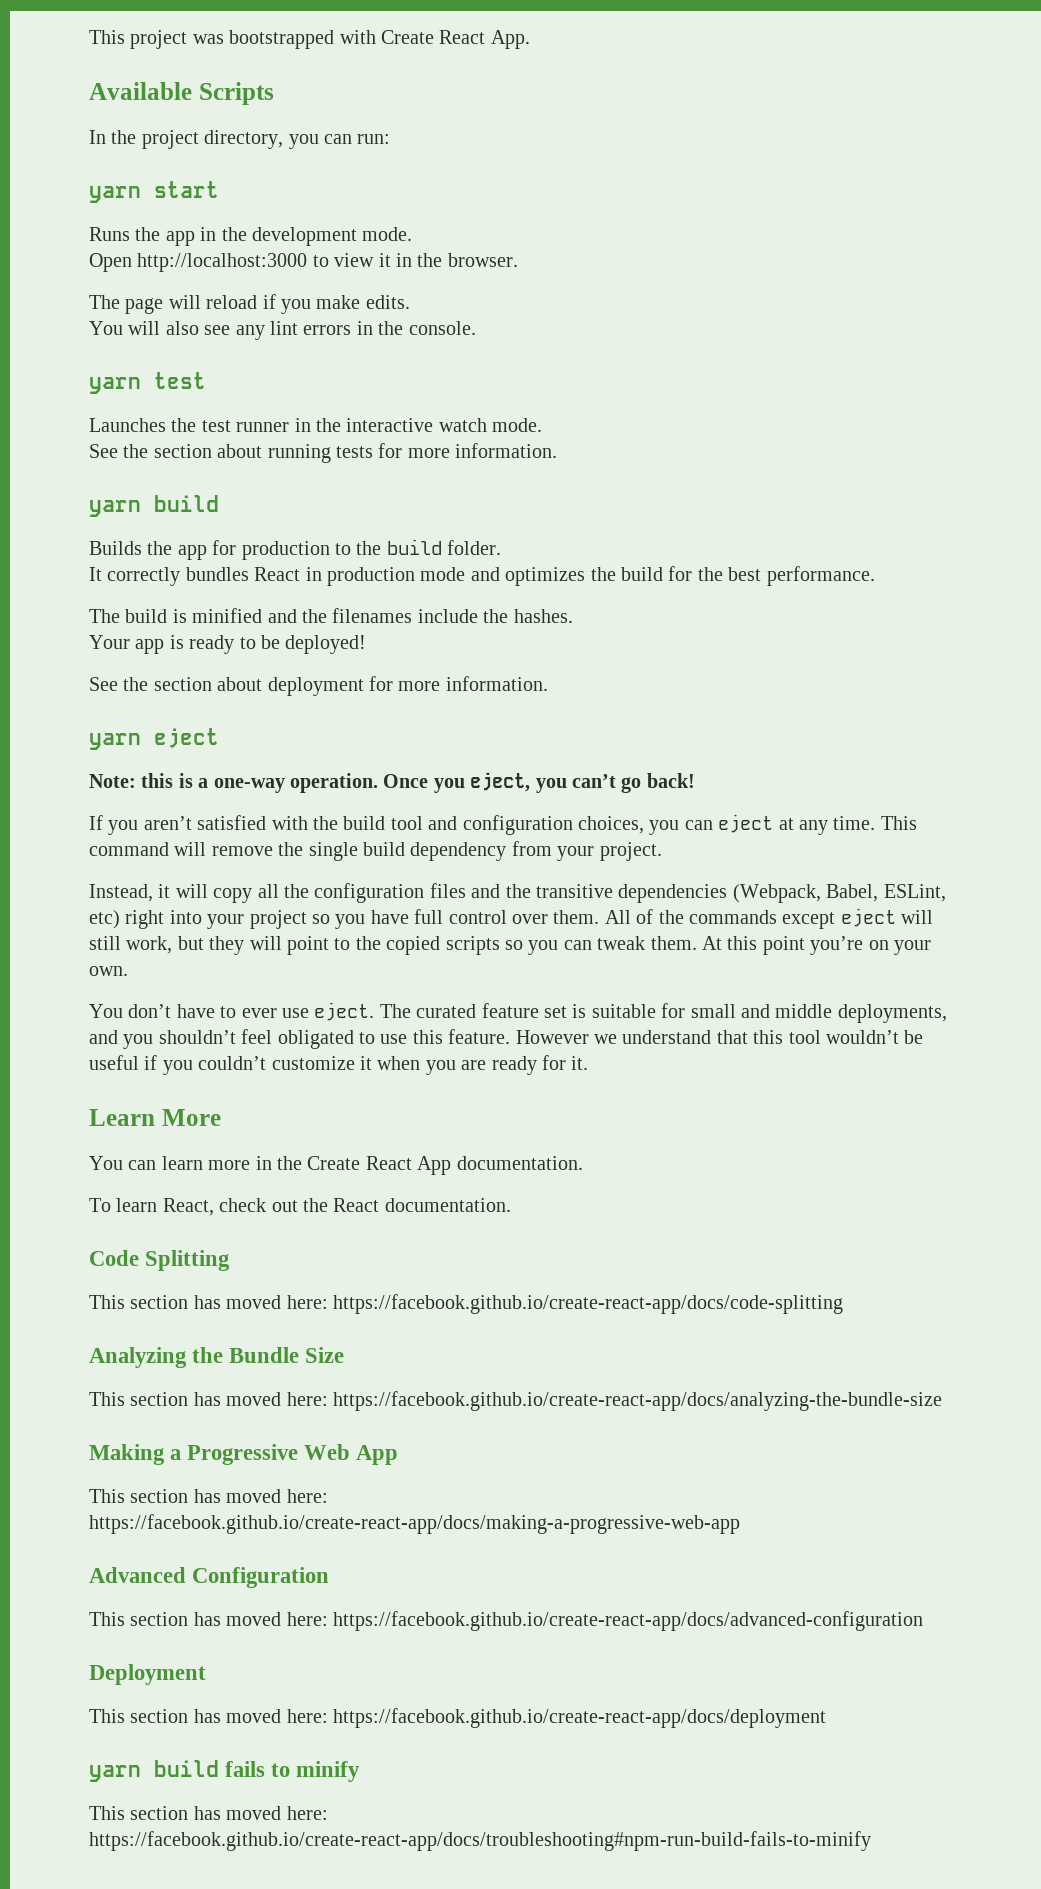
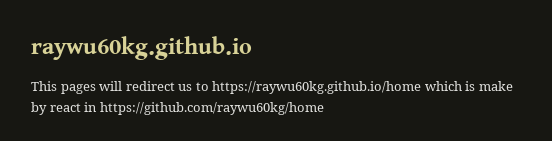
- This project was bootstrapped with Create React App.
- Available Scripts
- In the project directory, you can run:
- yarn start
- Runs the app in the development mode.
- Open http://localhost:3000 to view it in the browser.
- The page will reload if you make edits.
- You will also see any lint errors in the console.
- yarn test
- Launches the test runner in the interactive watch mode.
- See the section about running tests for more information.
- yarn build
- Builds the app for production to the build folder.
- It correctly bundles React in production mode and optimizes the build for the best performance.
- The build is minified and the filenames include the hashes.
- Your app is ready to be deployed!
- See the section about deployment for more information.
- yarn eject
- Note: this is a one-way operation. Once you eject, you can’t go back!
- If you aren’t satisfied with the build tool and configuration choices, you can eject at any time. This command will remove the single build dependency from your project.
- Instead, it will copy all the configuration files and the transitive dependencies (Webpack, Babel, ESLint, etc) right into your project so you have full control over them. All of the commands except eject will still work, but they will point to the copied scripts so you can tweak them. At this point you’re on your own.
- You don’t have to ever use eject. The curated feature set is suitable for small and middle deployments, and you shouldn’t feel obligated to use this feature. However we understand that this tool wouldn’t be useful if you couldn’t customize it when you are ready for it.
- Learn More
- You can learn more in the Create React App documentation.
- To learn React, check out the React documentation.
- Code Splitting
- This section has moved here: https://facebook.github.io/create-react-app/docs/code-splitting
- Analyzing the Bundle Size
- This section has moved here: https://facebook.github.io/create-react-app/docs/analyzing-the-bundle-size
- Making a Progressive Web App
- This section has moved here: https://facebook.github.io/create-react-app/docs/making-a-progressive-web-app
- Advanced Configuration
- This section has moved here: https://facebook.github.io/create-react-app/docs/advanced-configuration
- Deployment
- This section has moved here: https://facebook.github.io/create-react-app/docs/deployment
- yarn build fails to minify
- This section has moved here: https://facebook.github.io/create-react-app/docs/troubleshooting#npm-run-build-fails-to-minify
+ raywu60kg.github.io
+ This pages will redirect us to https://raywu60kg.github.io/home which is make by react in https://github.com/raywu60kg/home

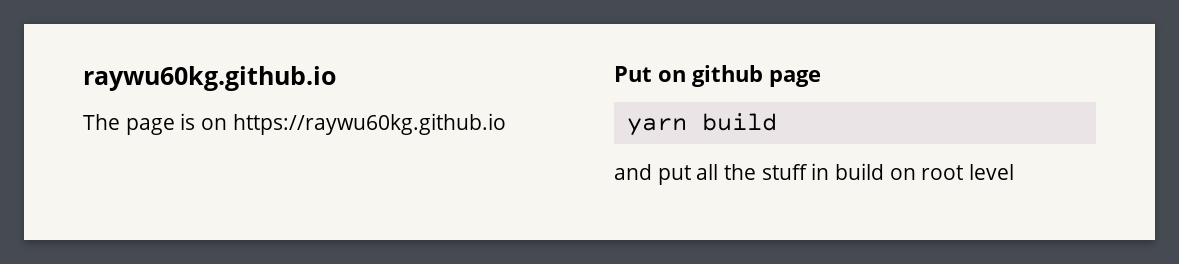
- This pages will redirect us to https://raywu60kg.github.io/home which is make by react in https://github.com/raywu60kg/home
+ The page is on https://raywu60kg.github.io
+ Put on github page
+ yarn build
+ and put all the stuff in build on root level

